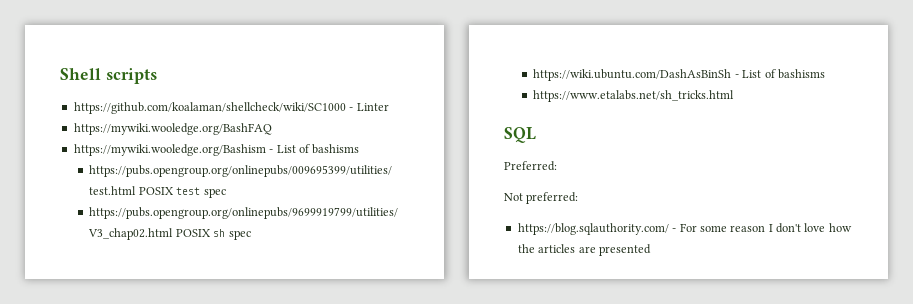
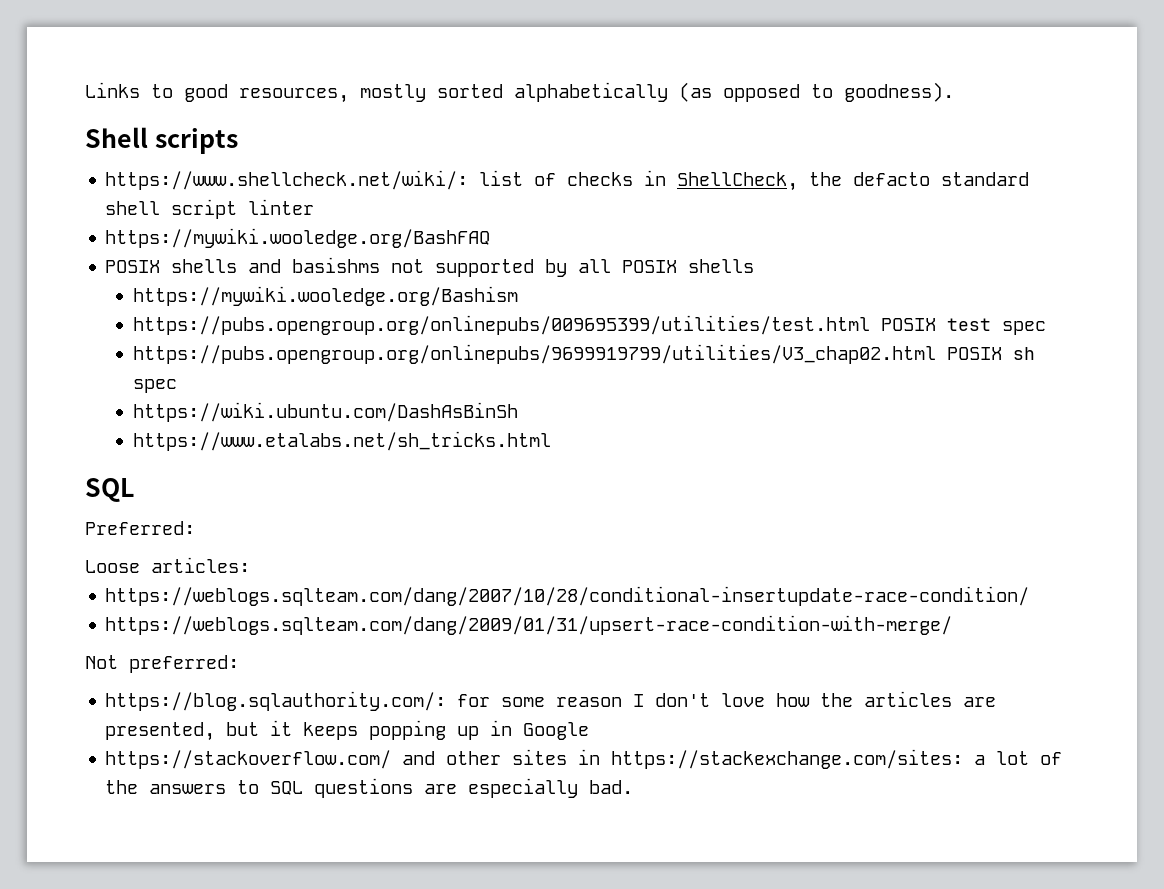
+ Links to good resources, mostly sorted alphabetically (as opposed to goodness).
  Shell scripts
- https://github.com/koalaman/shellcheck/wiki/SC1000 - Linter
+ https://www.shellcheck.net/wiki/: list of checks in ShellCheck, the defacto standard shell script linter
  https://mywiki.wooledge.org/BashFAQ
- https://mywiki.wooledge.org/Bashism - List of bashisms
+ POSIX shells and basishms not supported by all POSIX shells
+ https://mywiki.wooledge.org/Bashism
- https://wiki.ubuntu.com/DashAsBinSh - List of bashisms
+ https://wiki.ubuntu.com/DashAsBinSh
+ Loose articles:
+ https://weblogs.sqlteam.com/dang/2007/10/28/conditional-insertupdate-race-condition/
+ https://weblogs.sqlteam.com/dang/2009/01/31/upsert-race-condition-with-merge/
- https://blog.sqlauthority.com/ - For some reason I don't love how the articles are presented
+ https://blog.sqlauthority.com/: for some reason I don't love how the articles are presented, but it keeps popping up in Google
+ https://stackoverflow.com/ and other sites in https://stackexchange.com/sites: a lot of the answers to SQL questions are especially bad.

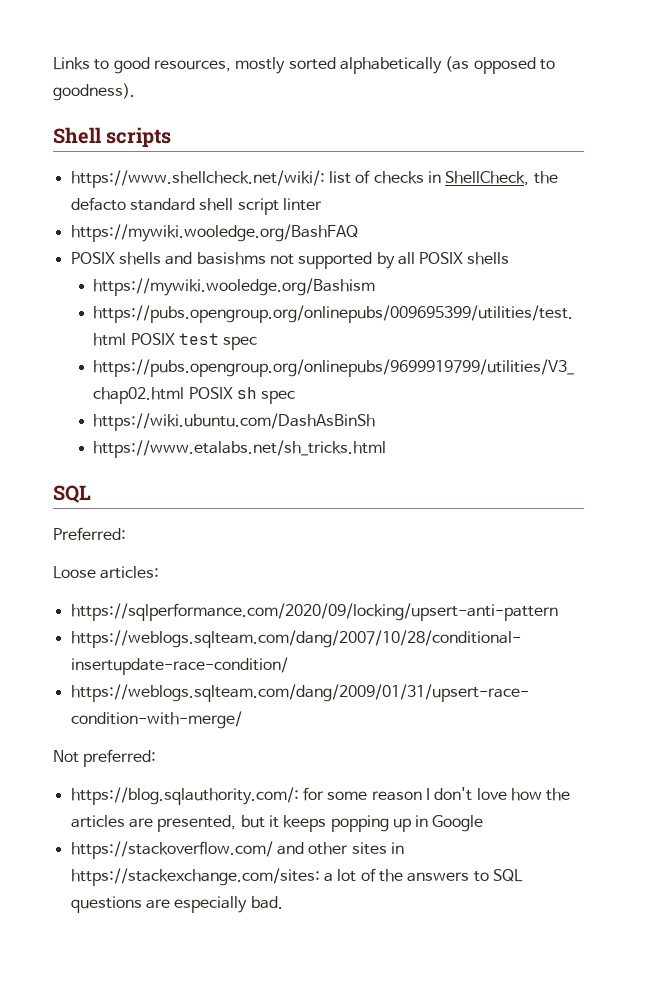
+ https://sqlperformance.com/2020/09/locking/upsert-anti-pattern

